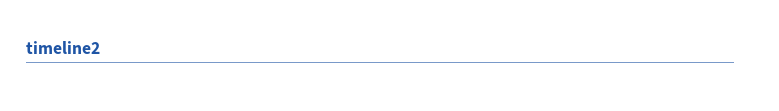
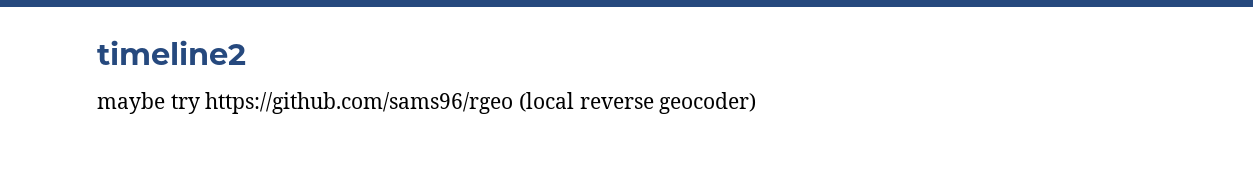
+ maybe try https://github.com/sams96/rgeo (local reverse geocoder)

